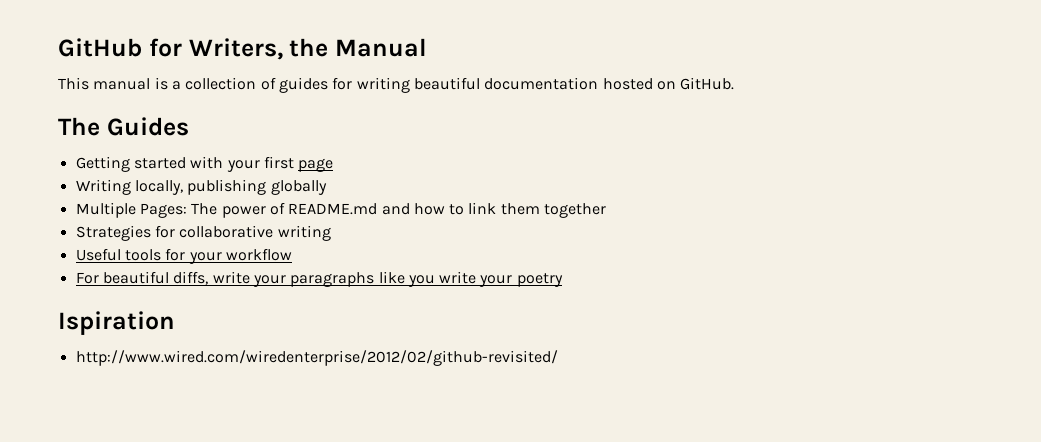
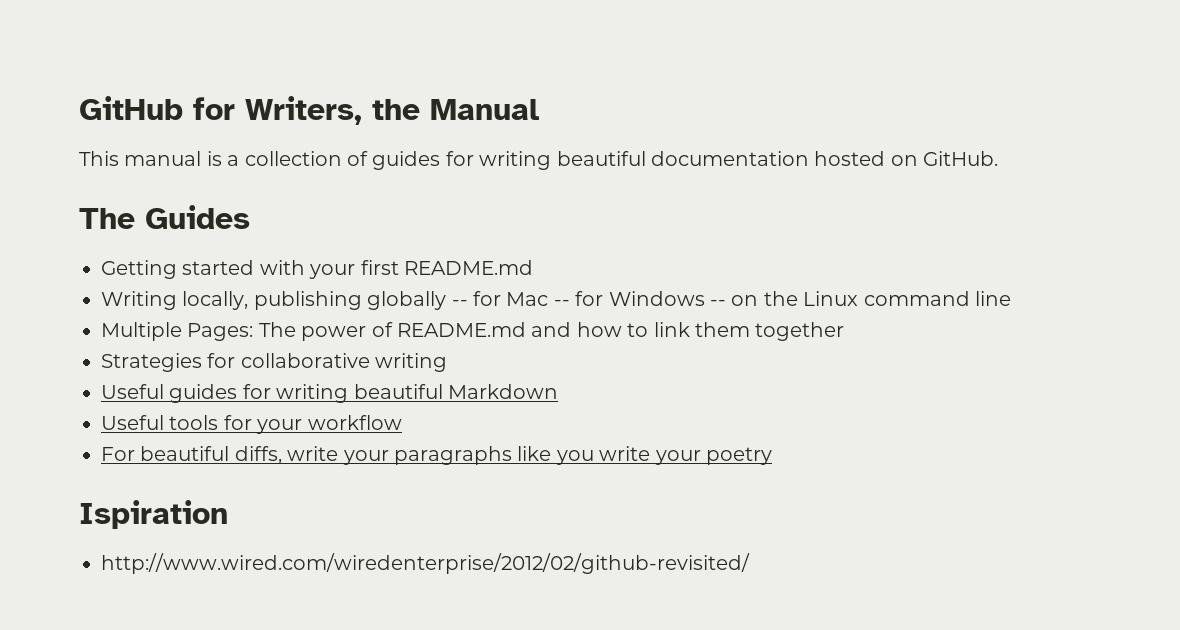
- Getting started with your first page
+ Getting started with your first README.md
- Writing locally, publishing globally
+ Writing locally, publishing globally -- for Mac -- for Windows -- on the Linux command line
+ Useful guides for writing beautiful Markdown

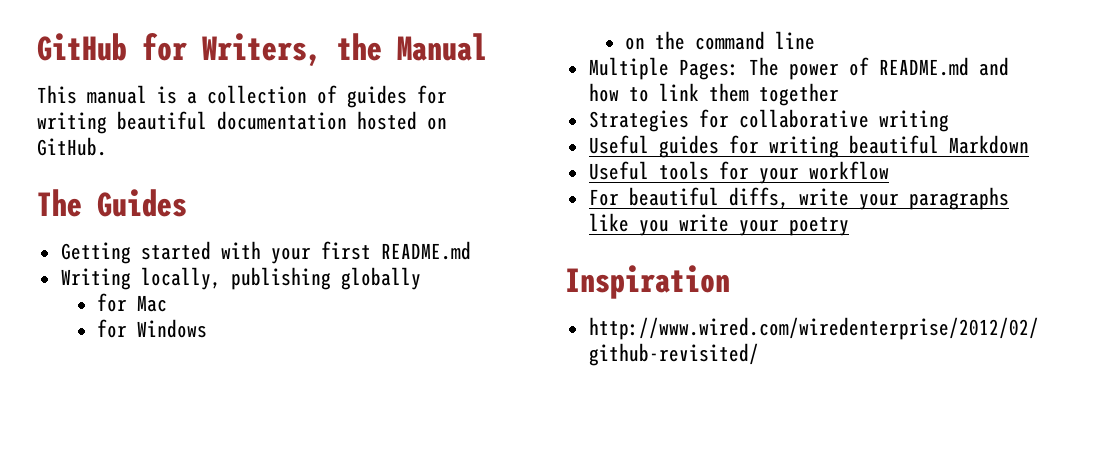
- Writing locally, publishing globally -- for Mac -- for Windows -- on the Linux command line
+ Writing locally, publishing globally
+ for Mac
+ for Windows
+ on the command line
- Ispiration
+ Inspiration

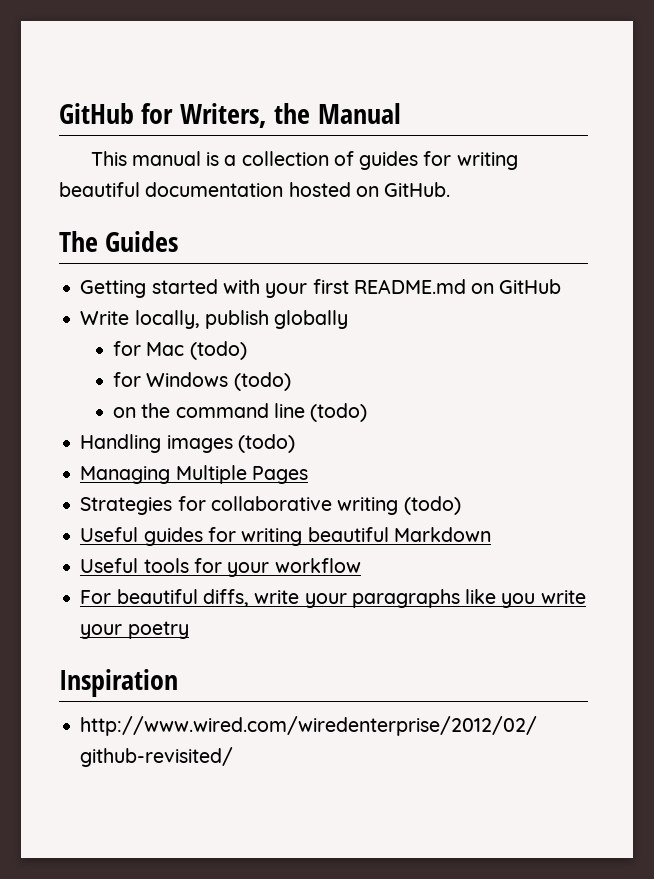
- Getting started with your first README.md
- Writing locally, publishing globally
+ Getting started with your first README.md on GitHub
+ Write locally, publish globally
- for Mac
+ for Mac (todo)
- for Windows
+ for Windows (todo)
- on the command line
- Multiple Pages: The power of README.md and how to link them together
+ on the command line (todo)
+ Handling images (todo)
+ Managing Multiple Pages
- Strategies for collaborative writing
+ Strategies for collaborative writing (todo)

